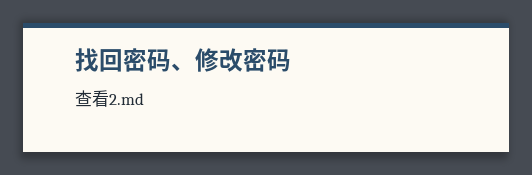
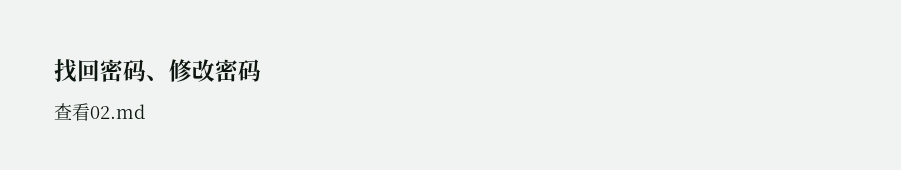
- 查看2.md
+ 查看02.md

